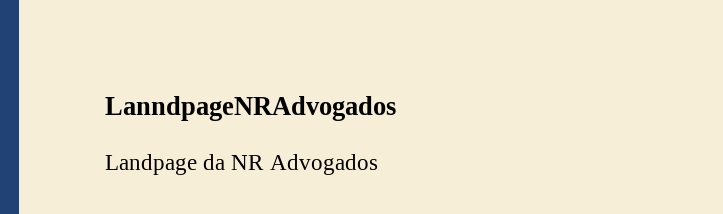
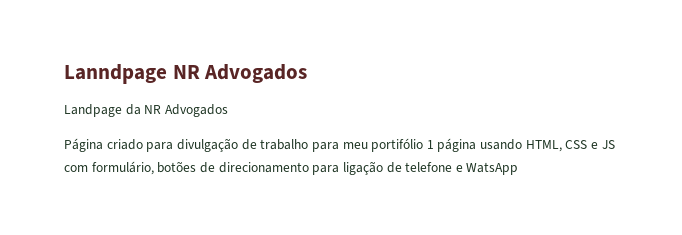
- LanndpageNRAdvogados
+ Lanndpage NR Advogados
+ Página criado para divulgação de trabalho para meu portifólio 1 página usando HTML, CSS e JS com formulário, botões de direcionamento para ligação de telefone e WatsApp

